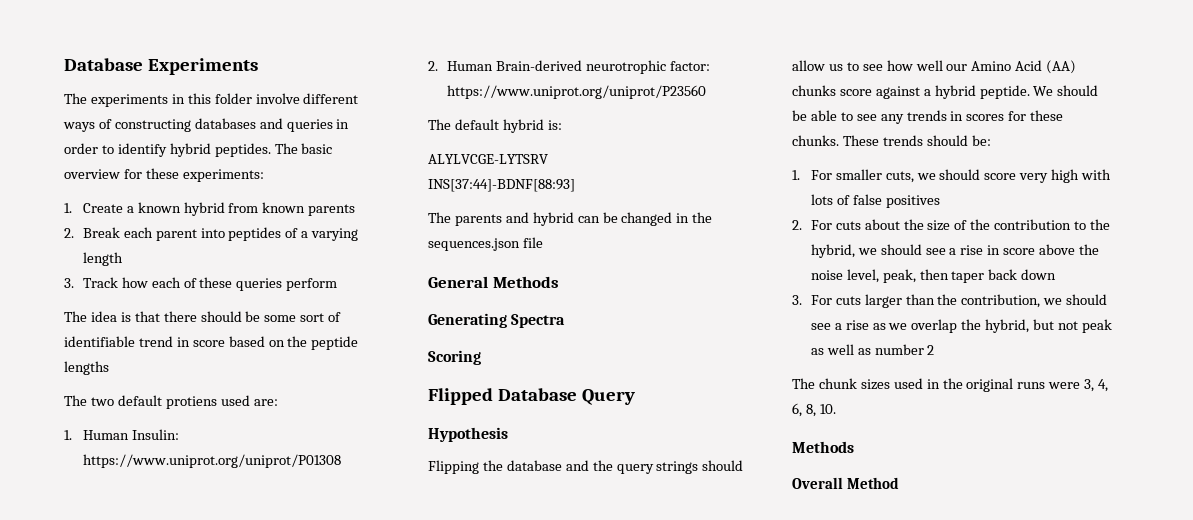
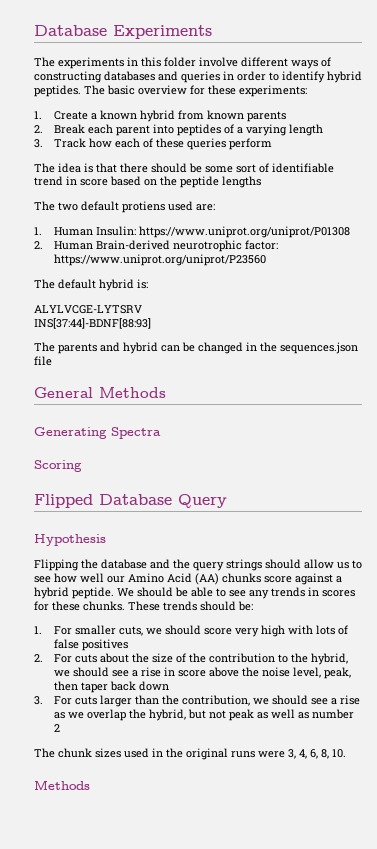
- Overall Method

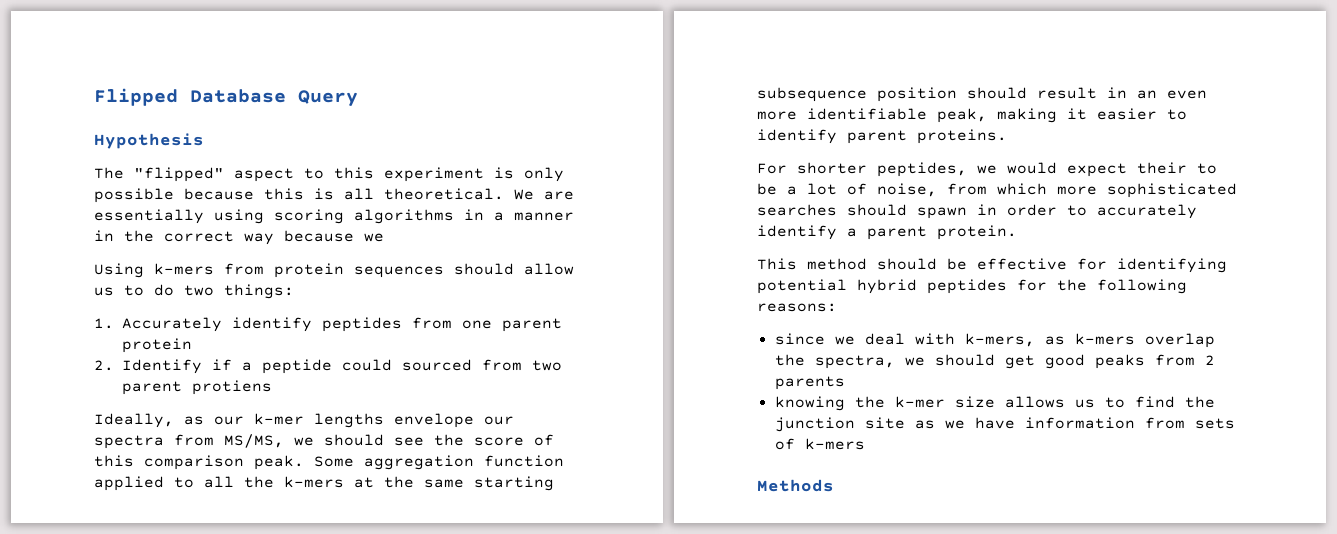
- Database Experiments
- The experiments in this folder involve different ways of constructing databases and queries in order to identify hybrid peptides. The basic overview for these experiments:
- 1. Create a known hybrid from known parents
- 2. Break each parent into peptides of a varying length
- 3. Track how each of these queries perform
- The idea is that there should be some sort of identifiable trend in score based on the peptide lengths
- The two default protiens used are:
- 1. Human Insulin: https://www.uniprot.org/uniprot/P01308
- 2. Human Brain-derived neurotrophic factor: https://www.uniprot.org/uniprot/P23560
- The default hybrid is:
- ALYLVCGE-LYTSRV
- INS[37:44]-BDNF[88:93]
- The parents and hybrid can be changed in the sequences.json file
- General Methods
- Generating Spectra
- Scoring
  Flipped Database Query
  Hypothesis
- Flipping the database and the query strings should allow us to see how well our Amino Acid (AA) chunks score against a hybrid peptide. We should be able to see any trends in scores for these chunks. These trends should be:
- 1. For smaller cuts, we should score very high with lots of false positives
- 2. For cuts about the size of the contribution to the hybrid, we should see a rise in score above the noise level, peak, then taper back down
- 3. For cuts larger than the contribution, we should see a rise as we overlap the hybrid, but not peak as well as number 2
- The chunk sizes used in the original runs were 3, 4, 6, 8, 10.
+ The "flipped" aspect to this experiment is only possible because this is all theoretical. We are essentially using scoring algorithms in a manner in the correct way because we
+ Using k-mers from protein sequences should allow us to do two things:
+ 1. Accurately identify peptides from one parent protein
+ 2. Identify if a peptide could sourced from two parent protiens
+ Ideally, as our k-mer lengths envelope our spectra from MS/MS, we should see the score of this comparison peak. Some aggregation function applied to all the k-mers at the same starting subsequence position should result in an even more identifiable peak, making it easier to identify parent proteins.
+ For shorter peptides, we would expect their to be a lot of noise, from which more sophisticated searches should spawn in order to accurately identify a parent protein.
+ This method should be effective for identifying potential hybrid peptides for the following reasons:
+ since we deal with k-mers, as k-mers overlap the spectra, we should get good peaks from 2 parents
+ knowing the k-mer size allows us to find the junction site as we have information from sets of k-mers

